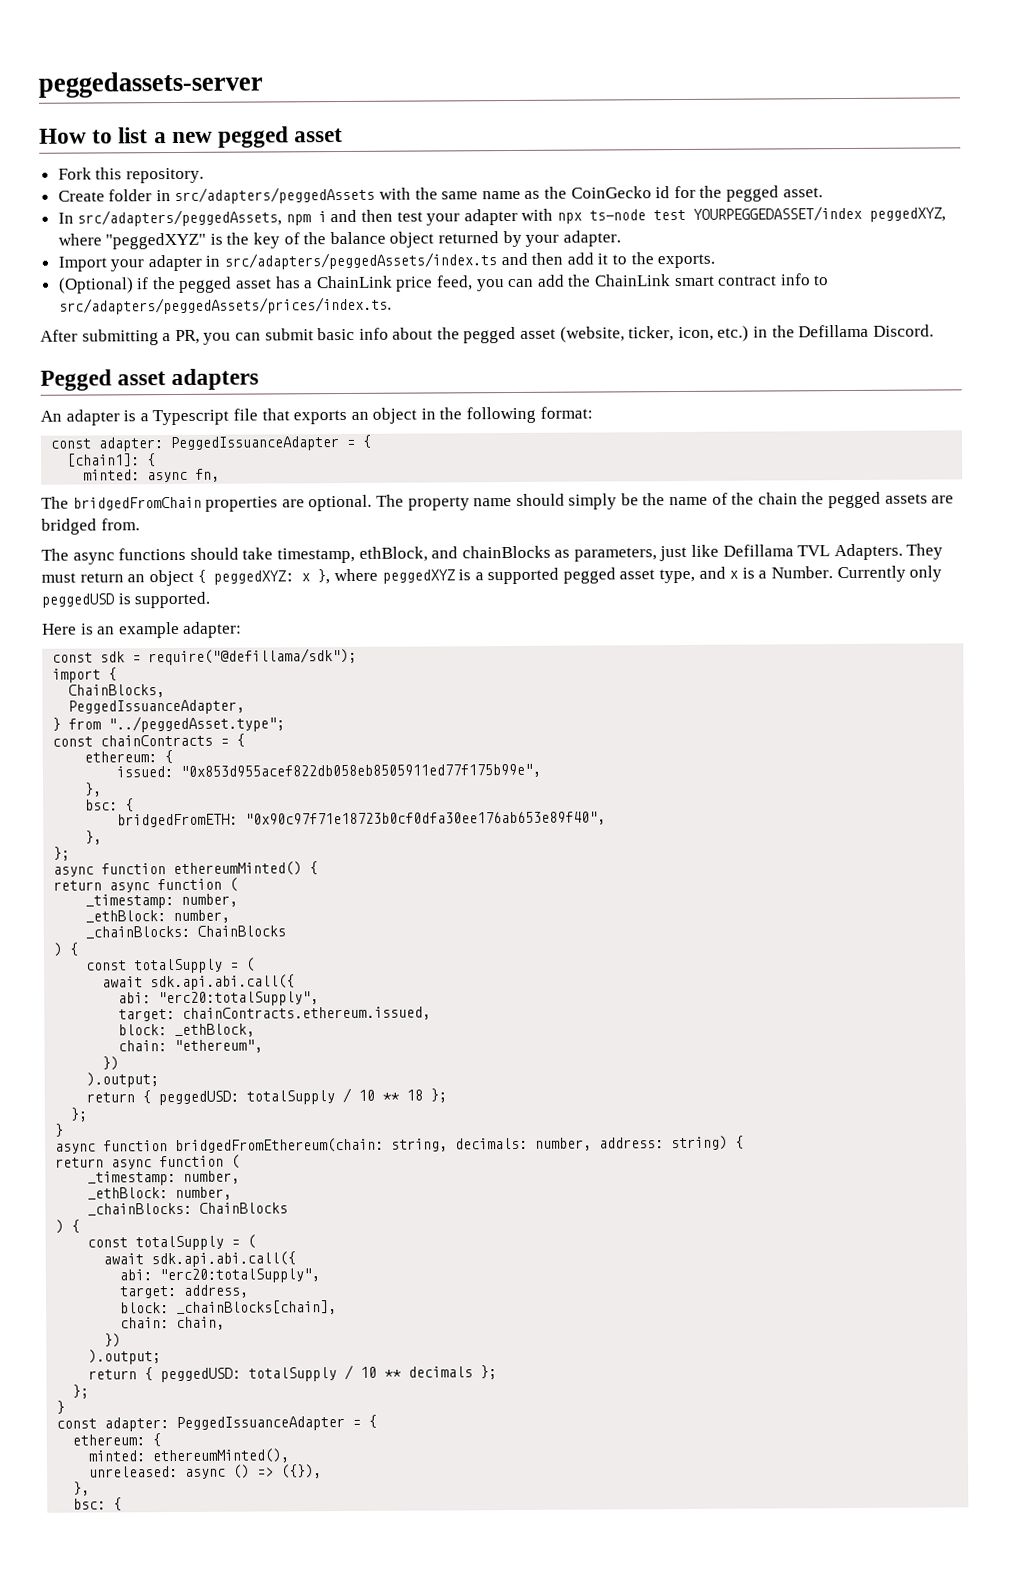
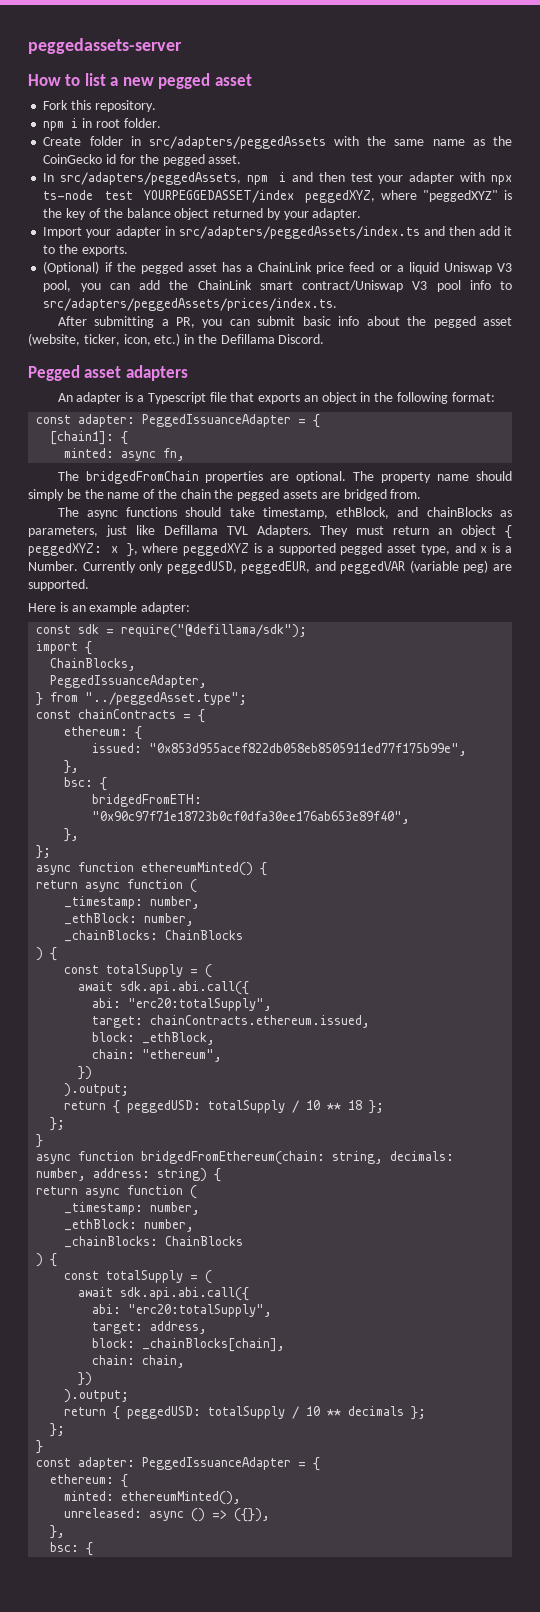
+ npm i in root folder.
- (Optional) if the pegged asset has a ChainLink price feed, you can add the ChainLink smart contract info to src/adapters/peggedAssets/prices/index.ts.
+ (Optional) if the pegged asset has a ChainLink price feed or a liquid Uniswap V3 pool, you can add the ChainLink smart contract/Uniswap V3 pool info to src/adapters/peggedAssets/prices/index.ts.
- Currently only peggedUSD is supported.
+ Currently only peggedUSD, peggedEUR, and peggedVAR (variable peg) are supported.

